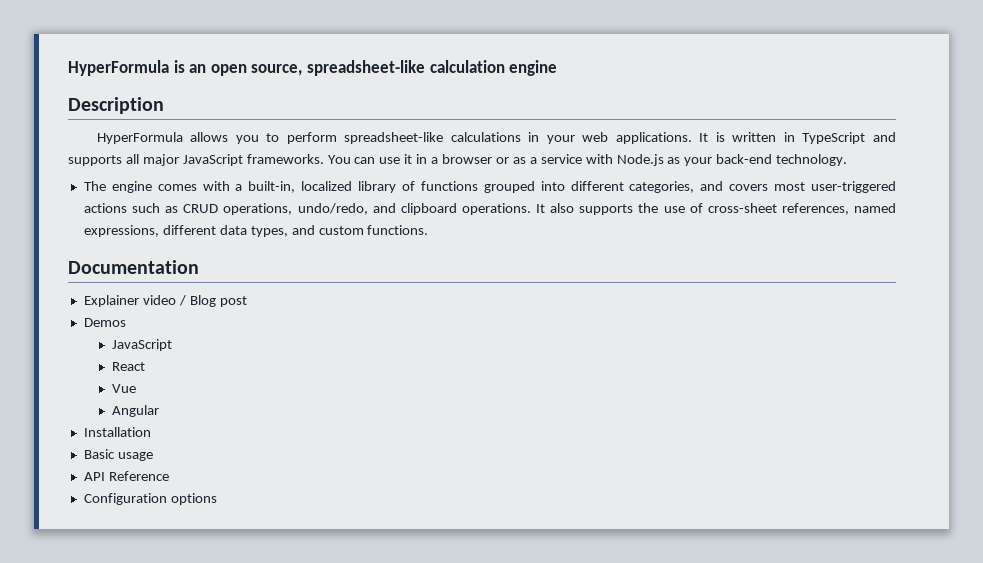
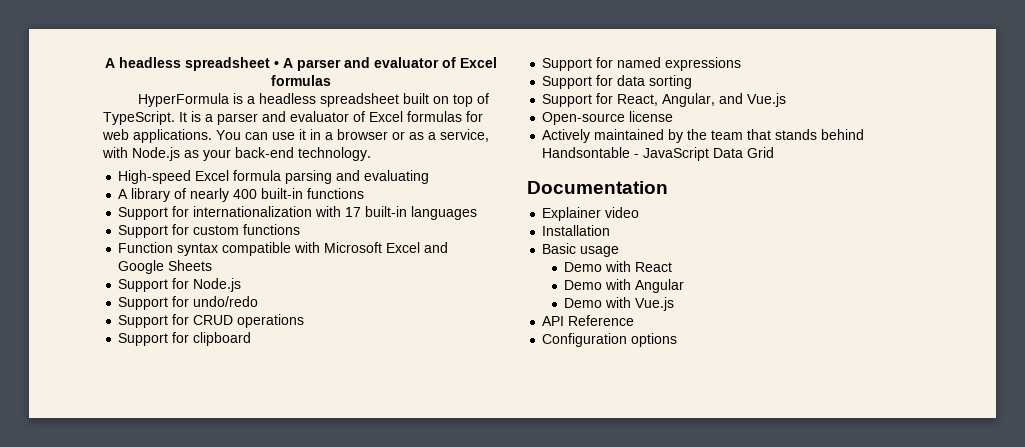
- HyperFormula is an open source, spreadsheet-like calculation engine
- Description
- HyperFormula allows you to perform spreadsheet-like calculations in your web applications. It is written in TypeScript and supports all major JavaScript frameworks.
+ A headless spreadsheet • A parser and evaluator of Excel formulas
+ HyperFormula is a headless spreadsheet built on top of TypeScript. It is a parser and evaluator of Excel formulas for web applications.
- You can use it in a browser or as a service with Node.js as your back-end technology.
+ You can use it in a browser or as a service, with Node.js as your back-end technology.
- The engine comes with a built-in, localized library of functions grouped into different categories, and covers most user-triggered actions such as CRUD operations, undo/redo, and clipboard operations. It also supports the use of cross-sheet references, named expressions, different data types, and custom functions.
+ High-speed Excel formula parsing and evaluating
+ A library of nearly 400 built-in functions
+ Support for internationalization with 17 built-in languages
+ Support for custom functions
+ Function syntax compatible with Microsoft Excel and Google Sheets
+ Support for Node.js
+ Support for undo/redo
+ Support for CRUD operations
+ Support for clipboard
+ Support for named expressions
+ Support for data sorting
+ Support for React, Angular, and Vue.js
+ Open-source license
+ Actively maintained by the team that stands behind Handsontable - JavaScript Data Grid
  Documentation
- Explainer video / Blog post
- Demos
- JavaScript
- React
- Vue
- Angular
+ Explainer video
  Installation
  Basic usage
+ Demo with React
+ Demo with Angular
+ Demo with Vue.js

